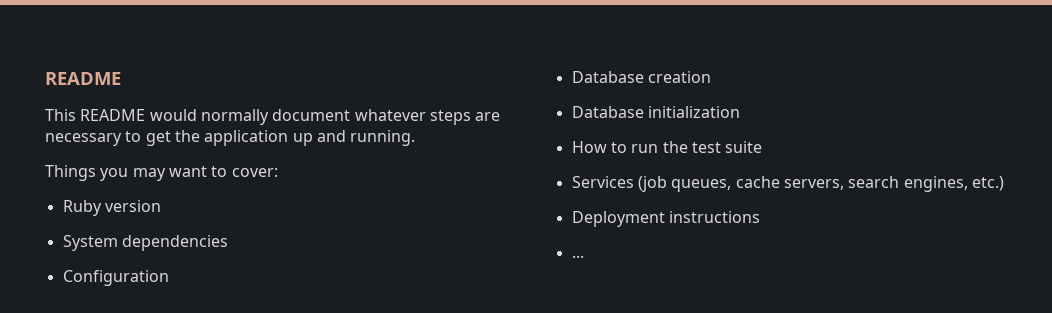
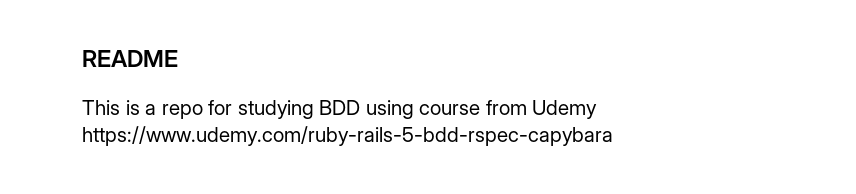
- This README would normally document whatever steps are necessary to get the application up and running.
- Things you may want to cover:
- Ruby version
- System dependencies
- Configuration
- Database creation
- Database initialization
- How to run the test suite
- Services (job queues, cache servers, search engines, etc.)
- Deployment instructions
- ...
+ This is a repo for studying BDD using course from Udemy https://www.udemy.com/ruby-rails-5-bdd-rspec-capybara

